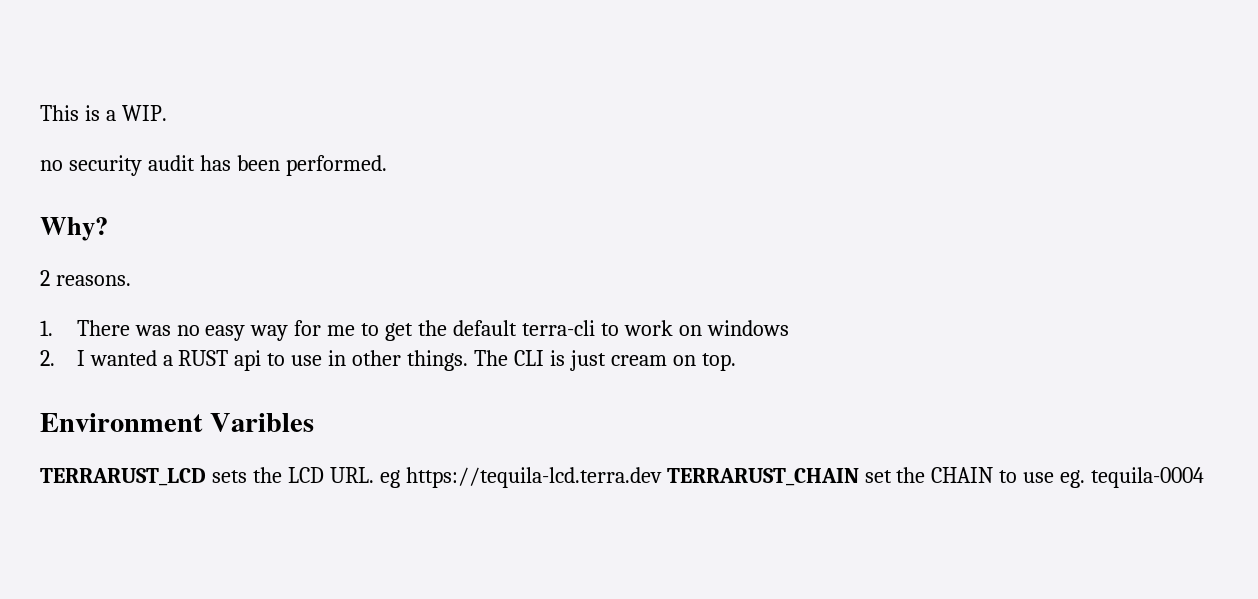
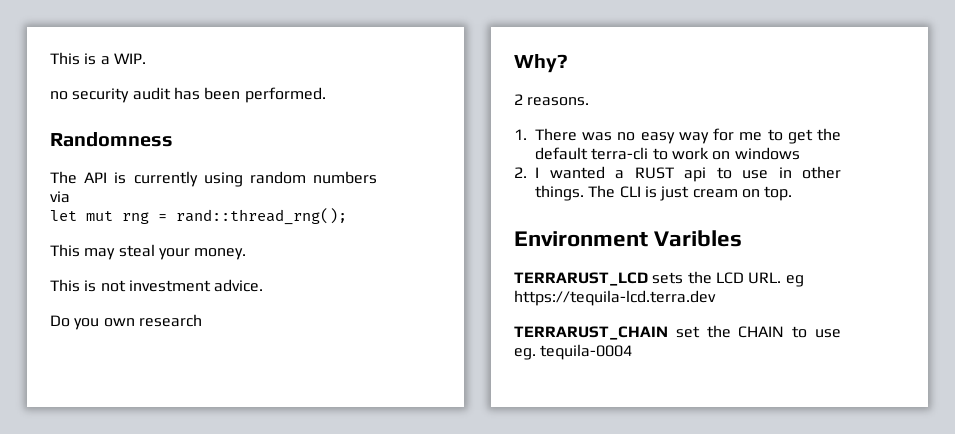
+ Randomness
+ The API is currently using random numbers via
+ let mut rng = rand::thread_rng();
+ This may steal your money.
+ This is not investment advice.
+ Do you own research
- TERRARUST_LCD sets the LCD URL. eg https://tequila-lcd.terra.dev TERRARUST_CHAIN set the CHAIN to use eg. tequila-0004
+ TERRARUST_LCD sets the LCD URL. eg https://tequila-lcd.terra.dev
+ TERRARUST_CHAIN set the CHAIN to use eg. tequila-0004

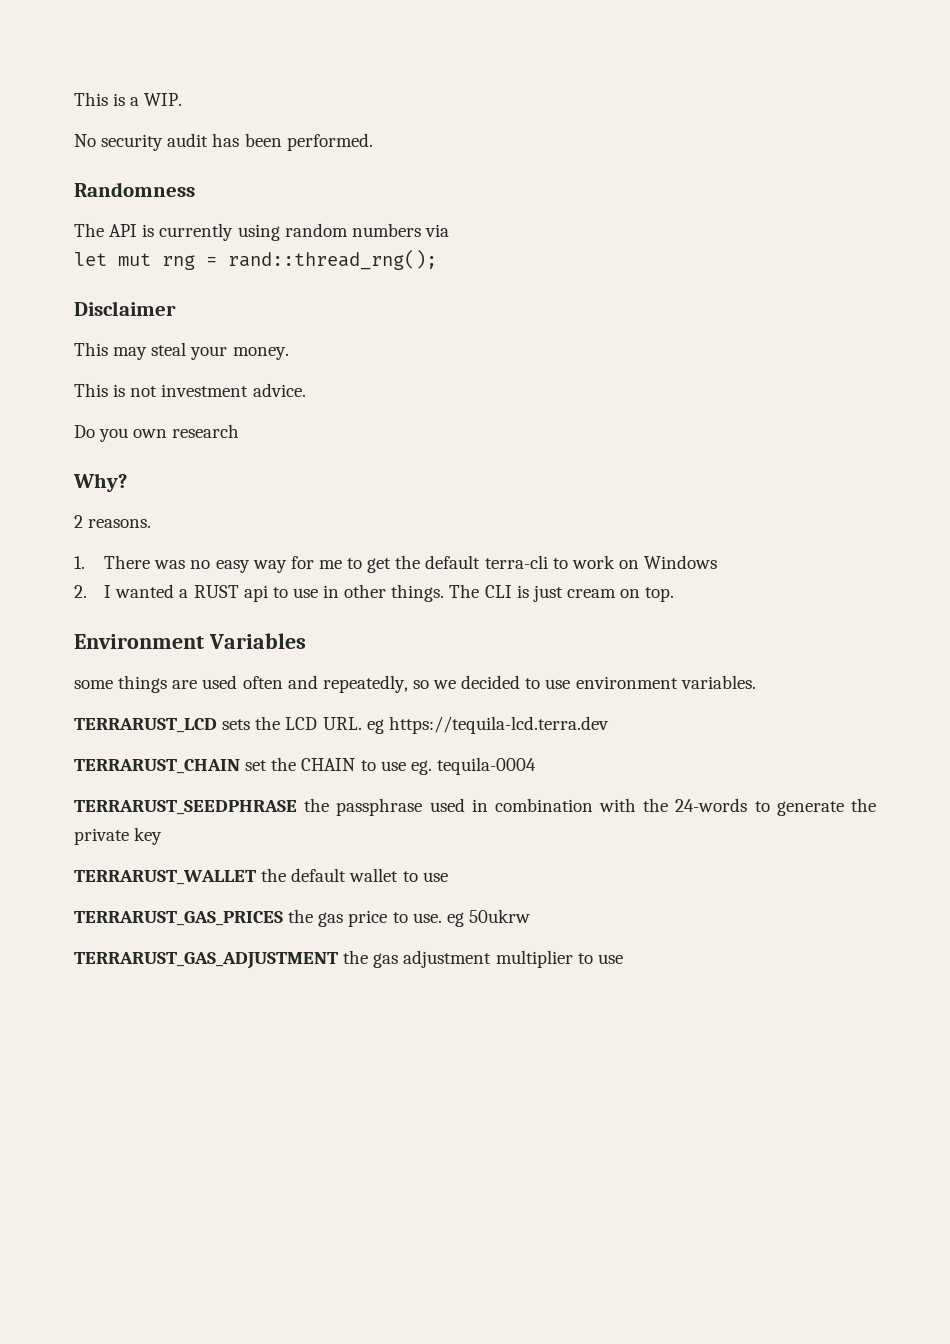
- no security audit has been performed.
+ No security audit has been performed.
+ Disclaimer
- 1. There was no easy way for me to get the default terra-cli to work on windows
+ 1. There was no easy way for me to get the default terra-cli to work on Windows
- Environment Varibles
+ Environment Variables
+ some things are used often and repeatedly, so we decided to use environment variables.
+ TERRARUST_SEEDPHRASE the passphrase used in combination with the 24-words to generate the private key
+ TERRARUST_WALLET the default wallet to use
+ TERRARUST_GAS_PRICES the gas price to use. eg 50ukrw
+ TERRARUST_GAS_ADJUSTMENT the gas adjustment multiplier to use

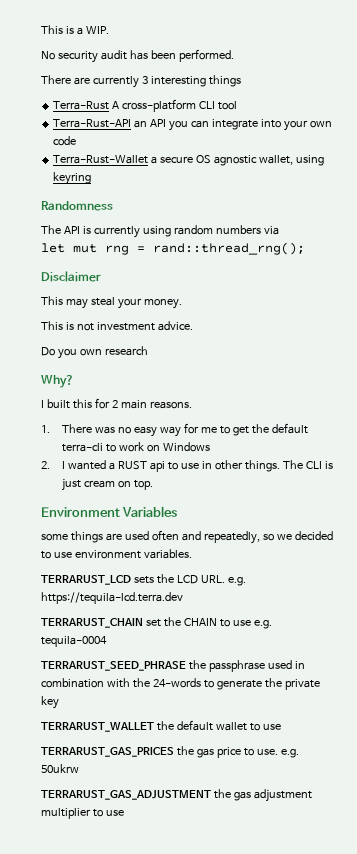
+ There are currently 3 interesting things
+ Terra-Rust A cross-platform CLI tool
+ Terra-Rust-API an API you can integrate into your own code
+ Terra-Rust-Wallet a secure OS agnostic wallet, using keyring
- 2 reasons.
+ I built this for 2 main reasons.
- TERRARUST_LCD sets the LCD URL. eg https://tequila-lcd.terra.dev
+ TERRARUST_LCD sets the LCD URL. e.g. https://tequila-lcd.terra.dev
- TERRARUST_CHAIN set the CHAIN to use eg. tequila-0004
+ TERRARUST_CHAIN set the CHAIN to use e.g. tequila-0004
- TERRARUST_SEEDPHRASE the passphrase used in combination with the 24-words to generate the private key
+ TERRARUST_SEED_PHRASE the passphrase used in combination with the 24-words to generate the private key
- TERRARUST_GAS_PRICES the gas price to use. eg 50ukrw
+ TERRARUST_GAS_PRICES the gas price to use. e.g. 50ukrw

